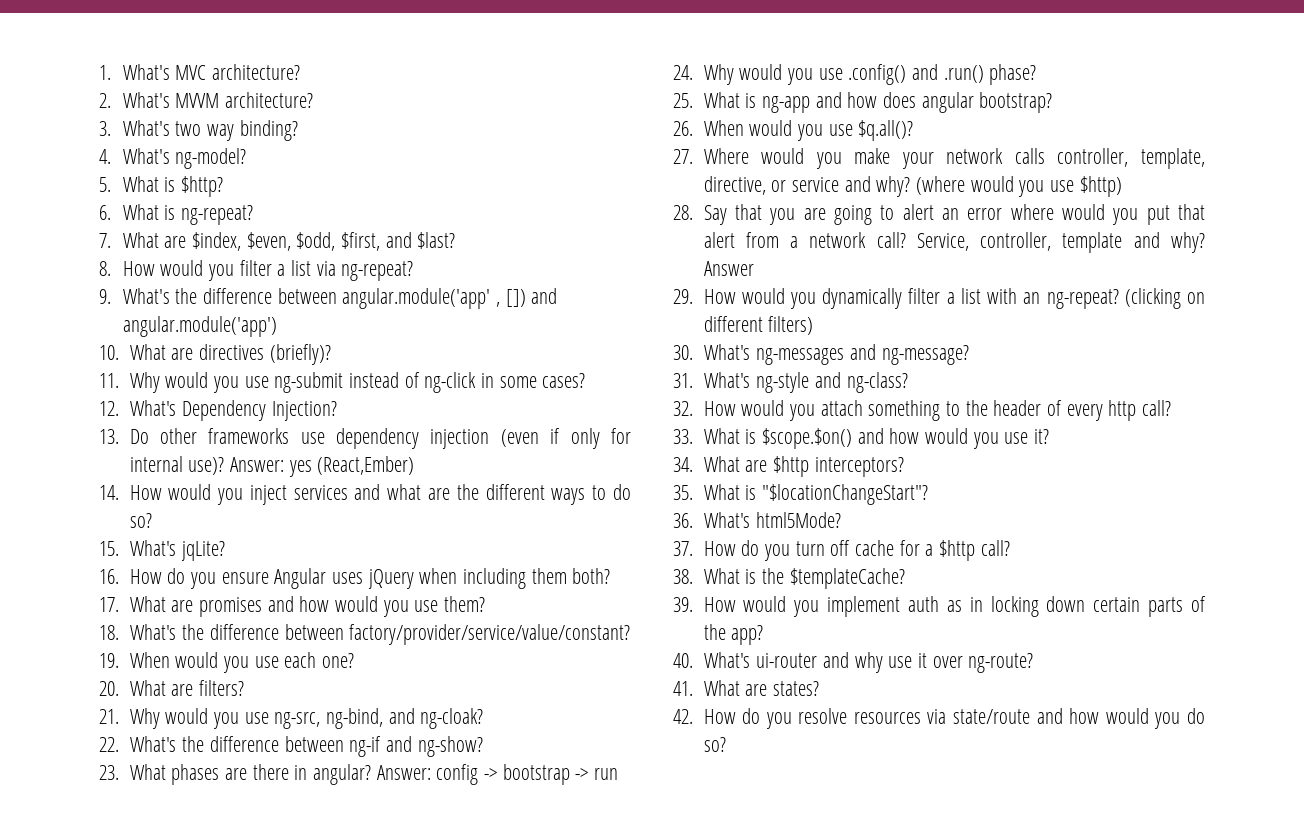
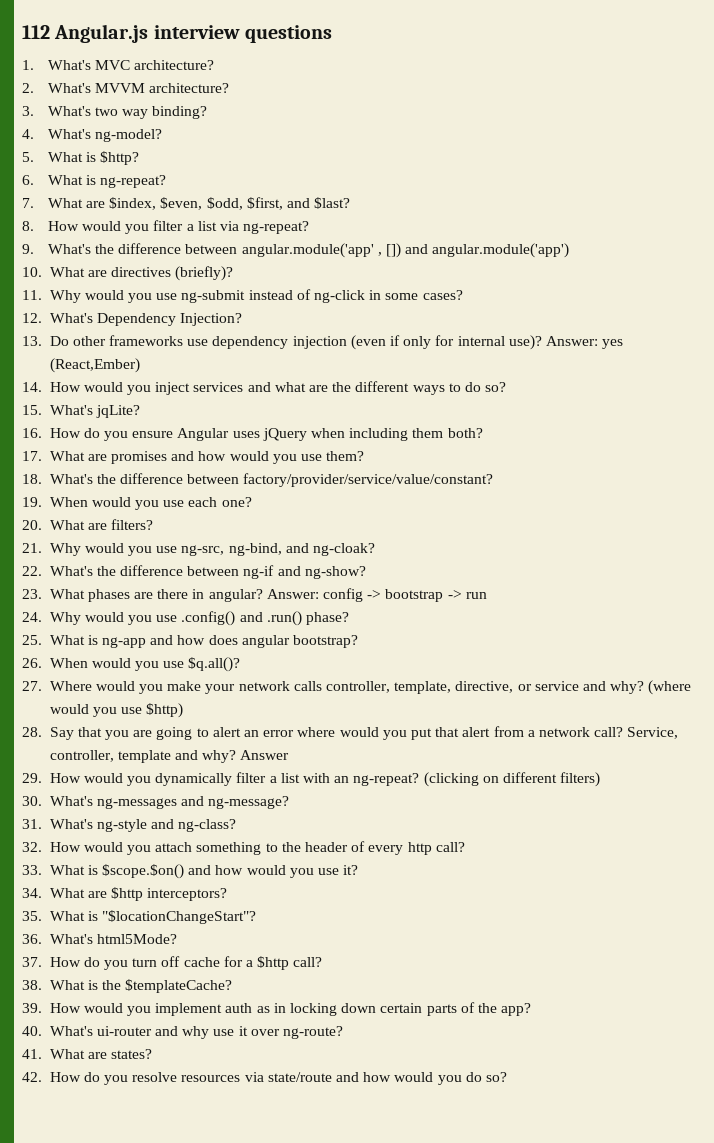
+ 112 Angular.js interview questions

